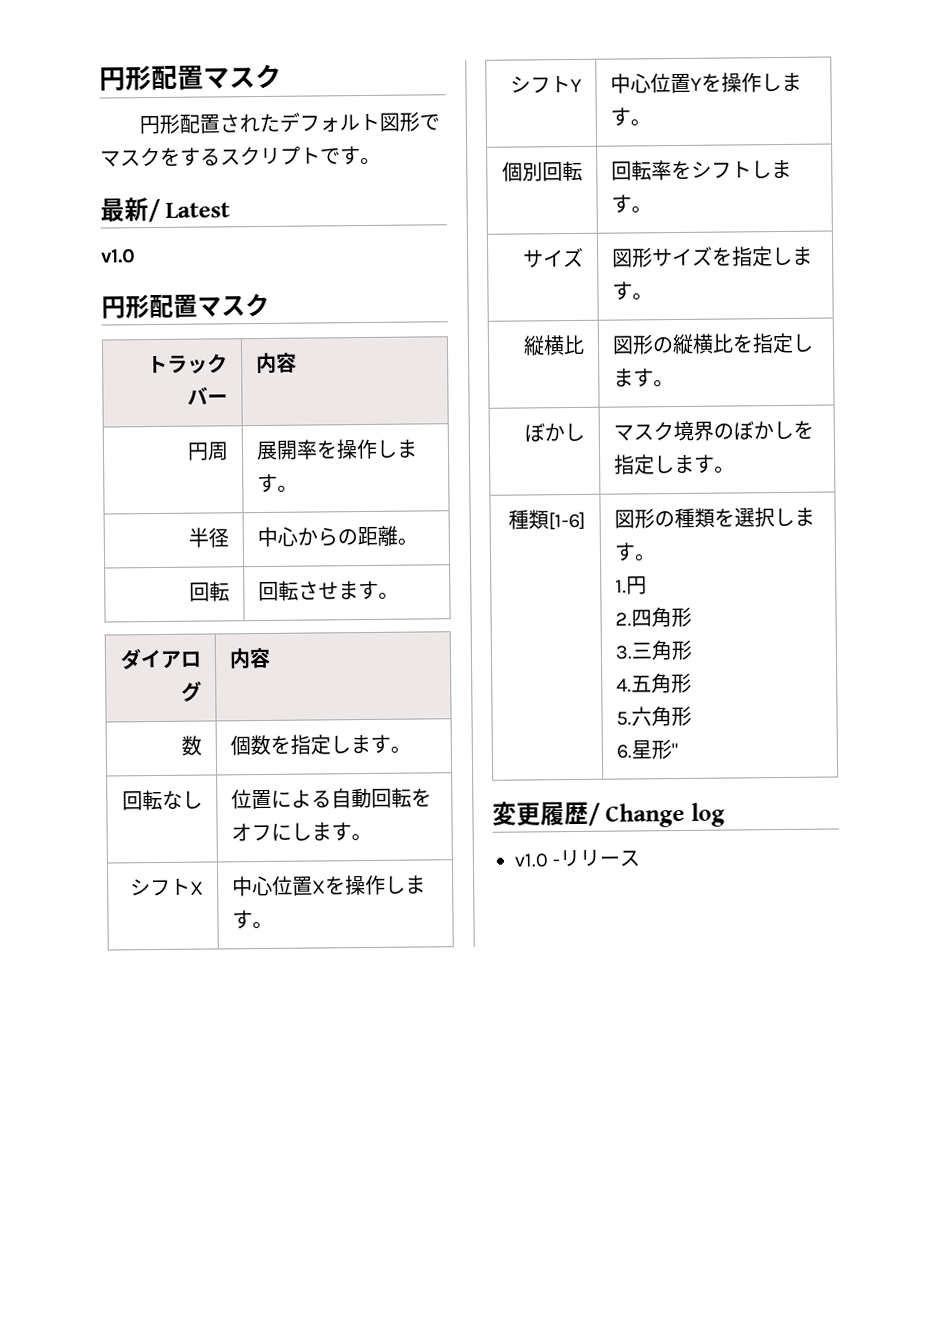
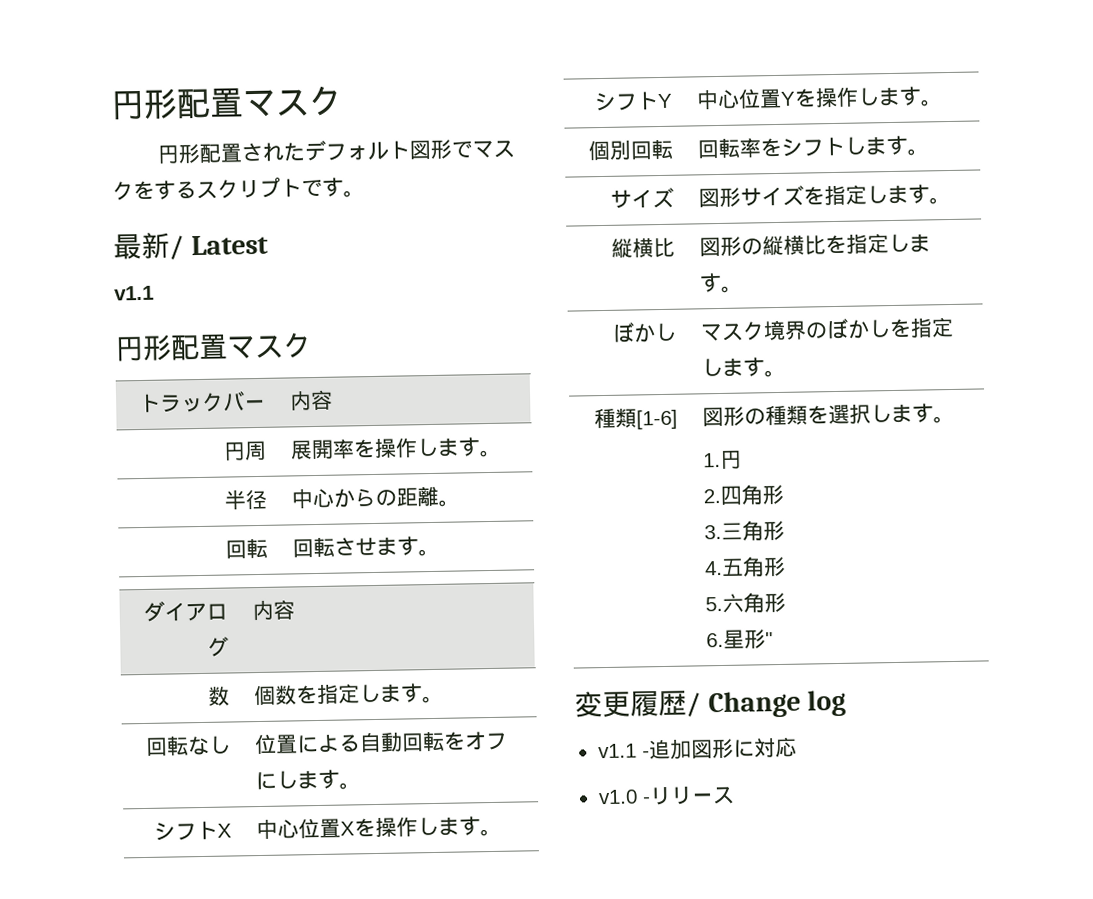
  最新/ Latest
- v1.0
+ v1.1
+ v1.1 -追加図形に対応

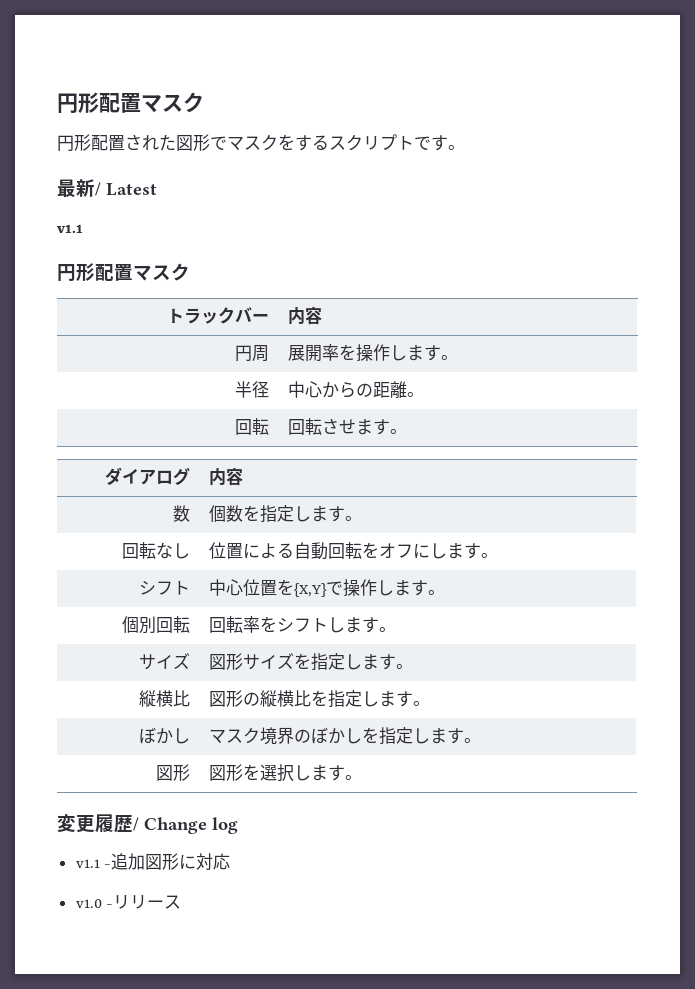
- 円形配置されたデフォルト図形でマスクをするスクリプトです。
+ 円形配置された図形でマスクをするスクリプトです。
- シフトX | 中心位置Xを操作します。
- シフトY | 中心位置Yを操作します。
+ シフト | 中心位置を{X,Y}で操作します。
- 種類[1-6] | 図形の種類を選択します。
- 1.円
- 2.四角形
- 3.三角形
- 4.五角形
- 5.六角形
- 6.星形"
+ 図形 | 図形を選択します。

